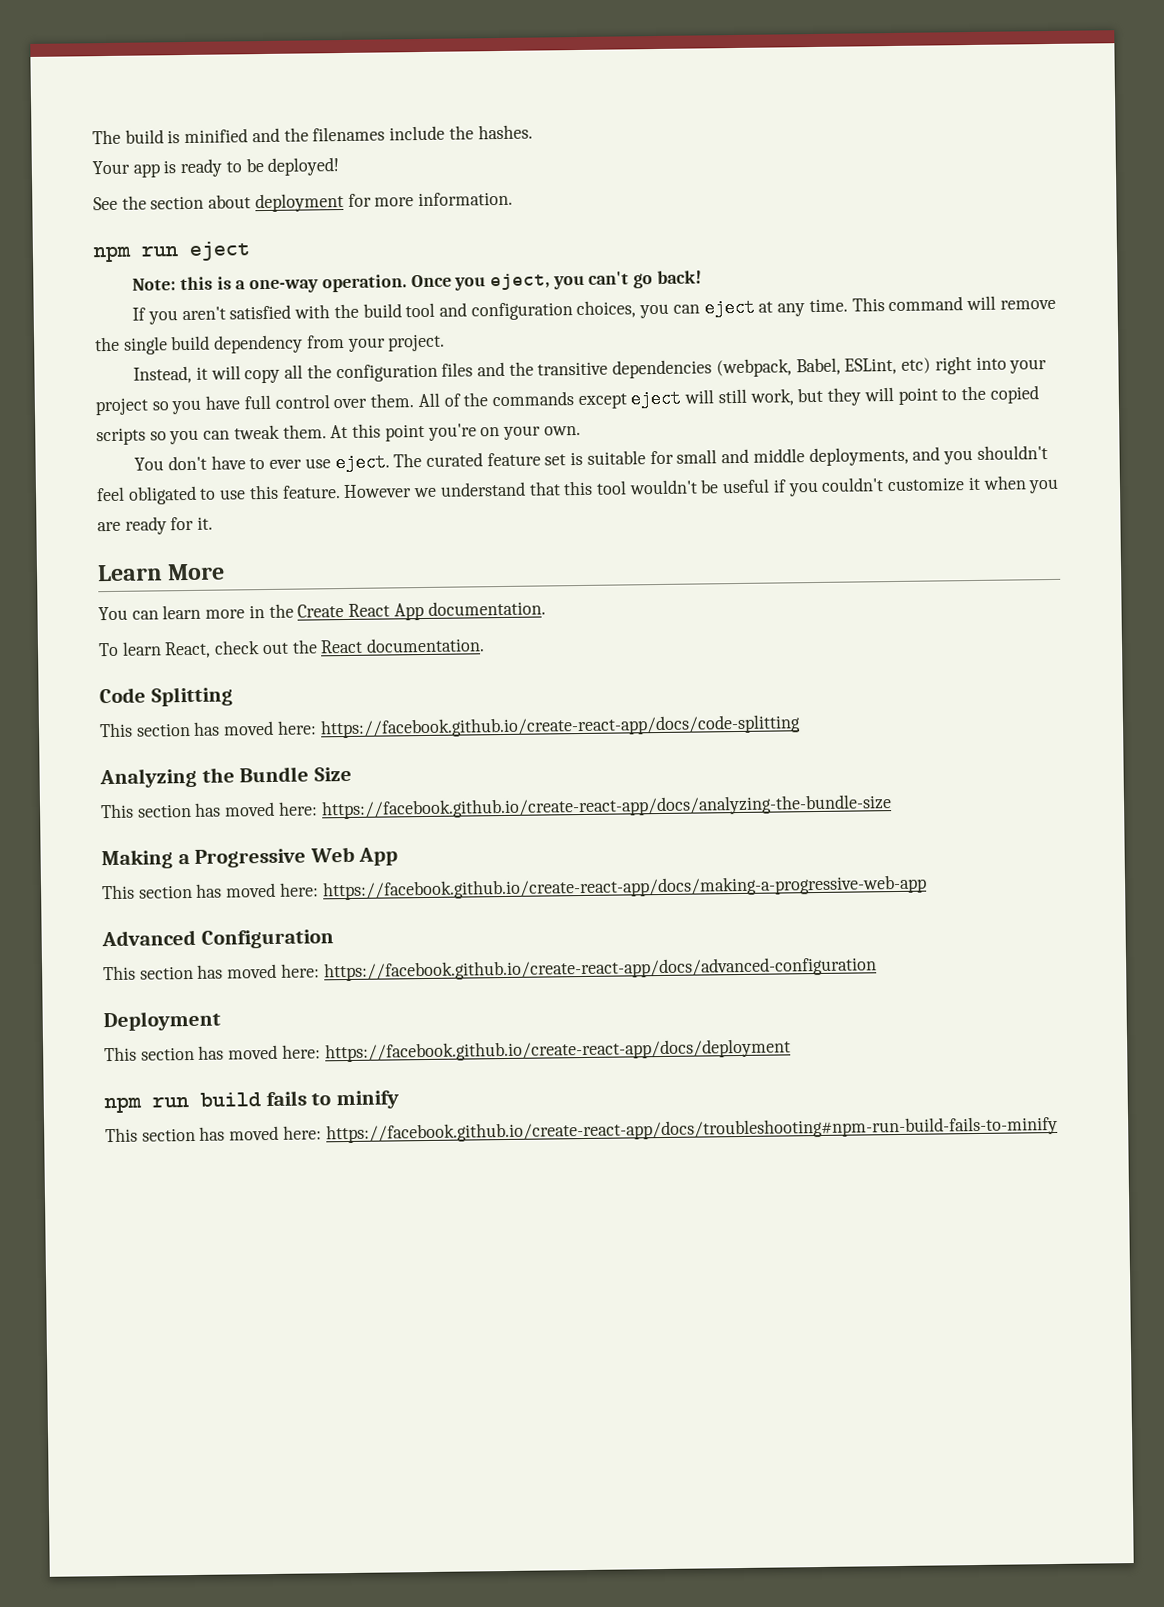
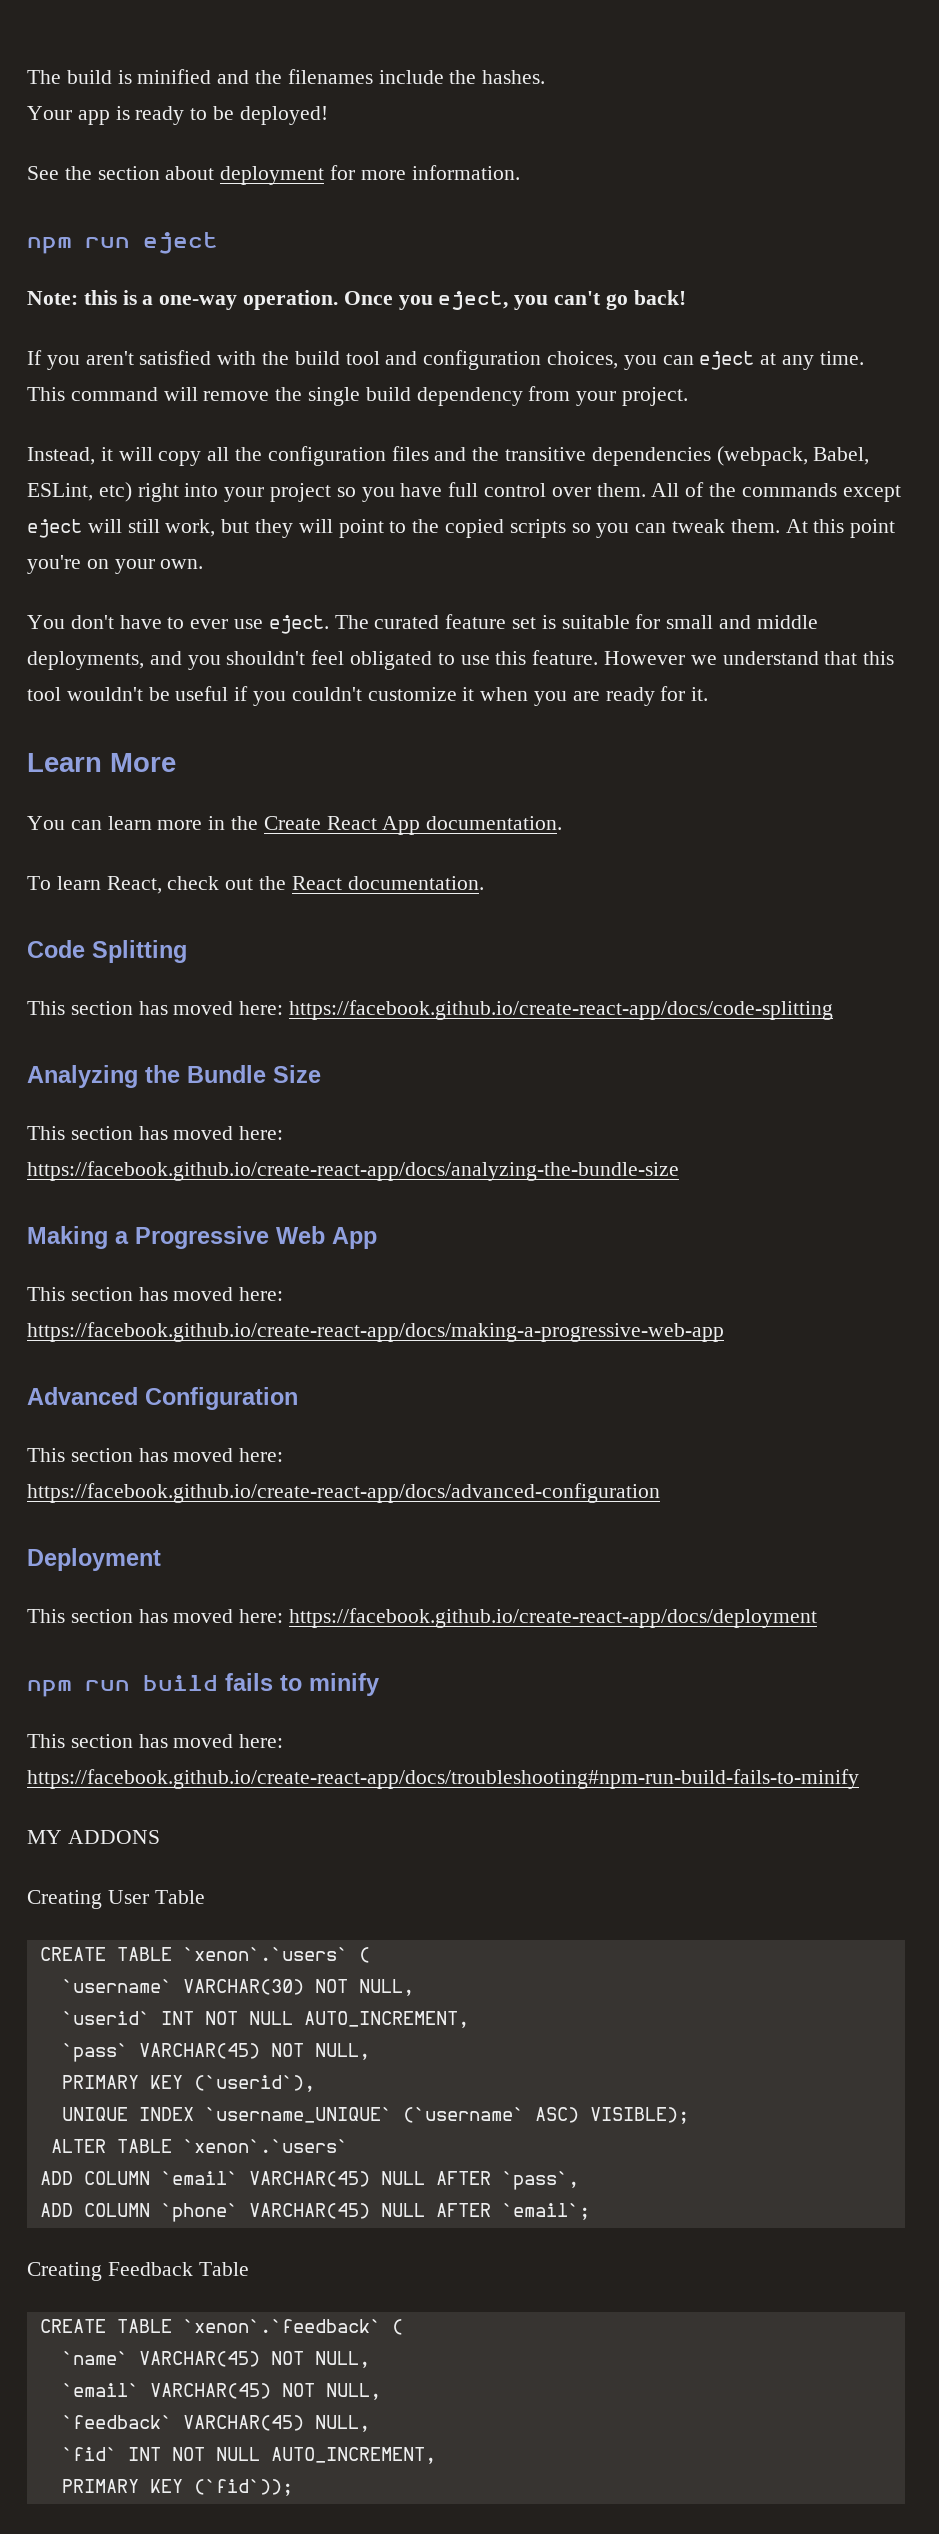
+ MY ADDONS
+ Creating User Table
+ CREATE TABLE `xenon`.`users` (
+ `username` VARCHAR(30) NOT NULL,
+ `userid` INT NOT NULL AUTO_INCREMENT,
+ `pass` VARCHAR(45) NOT NULL,
+ PRIMARY KEY (`userid`),
+ UNIQUE INDEX `username_UNIQUE` (`username` ASC) VISIBLE);
+ ALTER TABLE `xenon`.`users`
+ ADD COLUMN `email` VARCHAR(45) NULL AFTER `pass`,
+ ADD COLUMN `phone` VARCHAR(45) NULL AFTER `email`;
+ Creating Feedback Table
+ CREATE TABLE `xenon`.`feedback` (
+ `name` VARCHAR(45) NOT NULL,
+ `email` VARCHAR(45) NOT NULL,
+ `feedback` VARCHAR(45) NULL,
+ `fid` INT NOT NULL AUTO_INCREMENT,
+ PRIMARY KEY (`fid`));

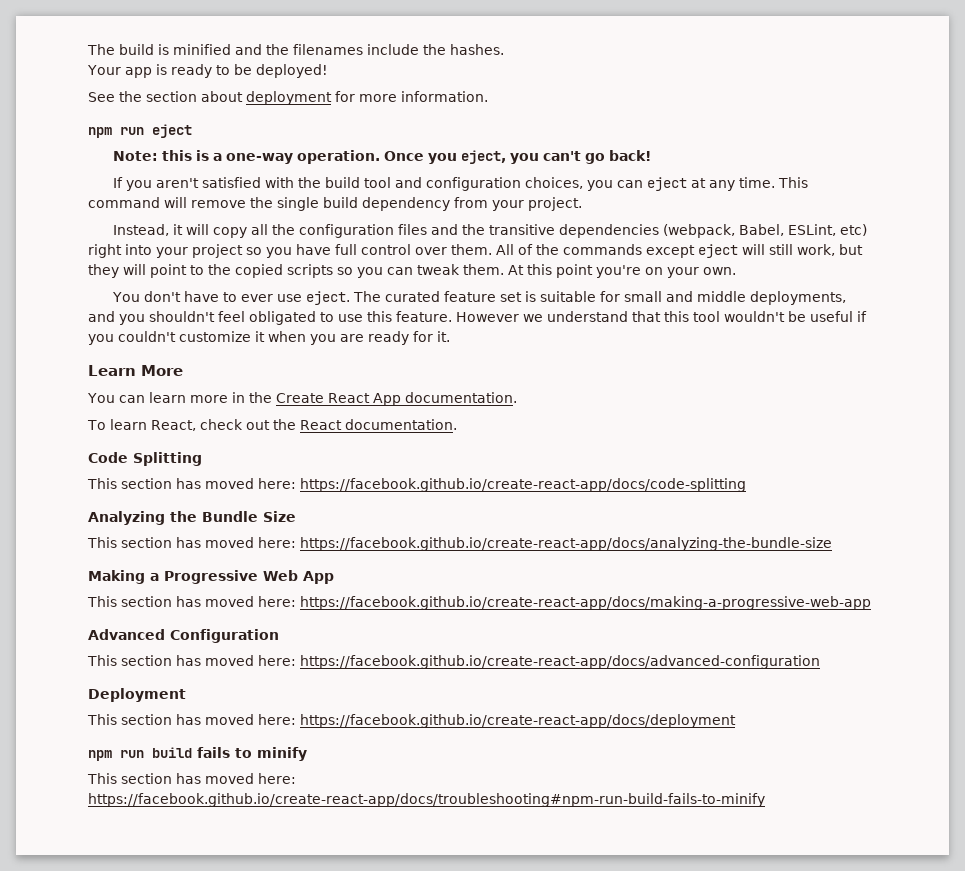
- MY ADDONS
- Creating User Table
- CREATE TABLE `xenon`.`users` (
- `username` VARCHAR(30) NOT NULL,
- `userid` INT NOT NULL AUTO_INCREMENT,
- `pass` VARCHAR(45) NOT NULL,
- PRIMARY KEY (`userid`),
- UNIQUE INDEX `username_UNIQUE` (`username` ASC) VISIBLE);
- ALTER TABLE `xenon`.`users`
- ADD COLUMN `email` VARCHAR(45) NULL AFTER `pass`,
- ADD COLUMN `phone` VARCHAR(45) NULL AFTER `email`;
- Creating Feedback Table
- CREATE TABLE `xenon`.`feedback` (
- `name` VARCHAR(45) NOT NULL,
- `email` VARCHAR(45) NOT NULL,
- `feedback` VARCHAR(45) NULL,
- `fid` INT NOT NULL AUTO_INCREMENT,
- PRIMARY KEY (`fid`));

